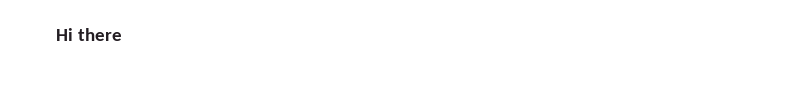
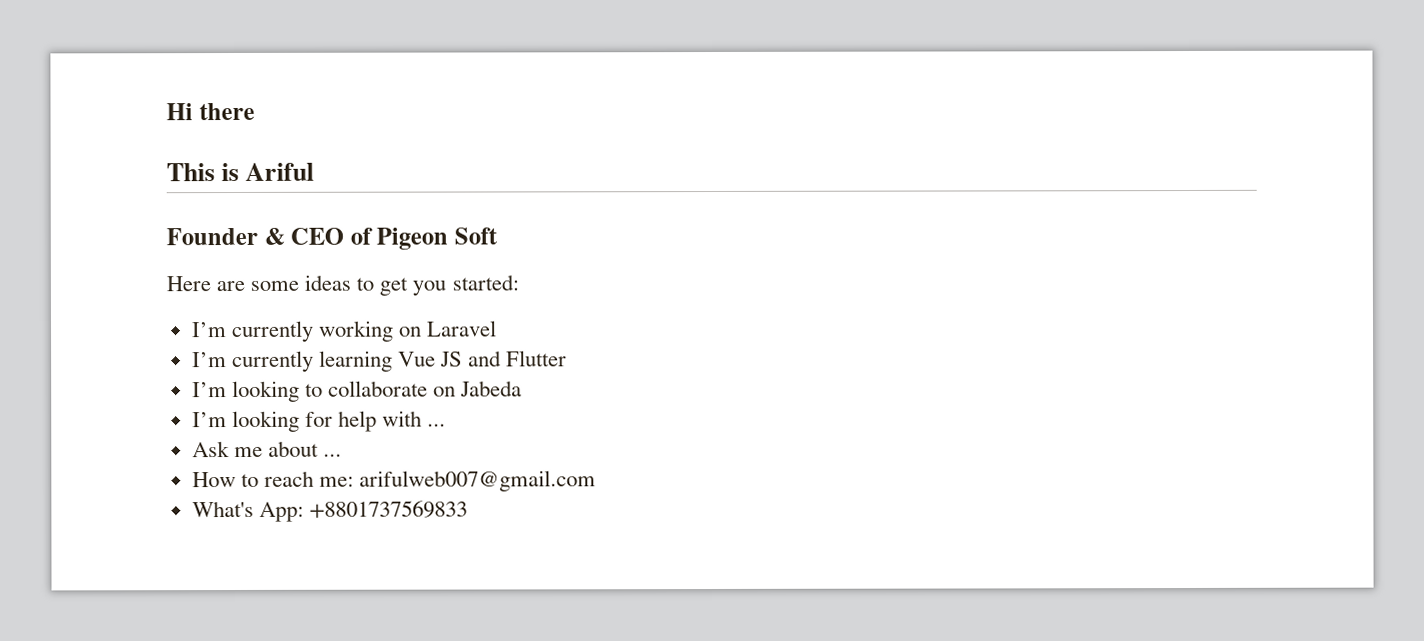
+ This is Ariful
+ Founder & CEO of Pigeon Soft
+ Here are some ideas to get you started:
+ I’m currently working on Laravel
+ I’m currently learning Vue JS and Flutter
+ I’m looking to collaborate on Jabeda
+ I’m looking for help with ...
+ Ask me about ...
+ How to reach me: arifulweb007@gmail.com
+ What's App: +8801737569833

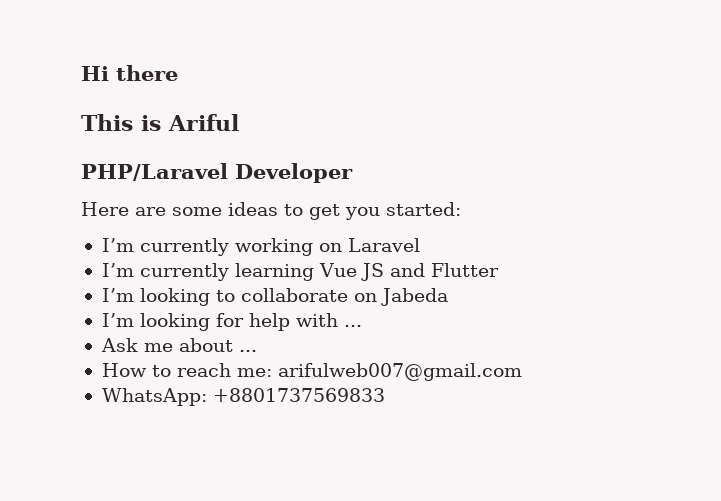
- Founder & CEO of Pigeon Soft
+ PHP/Laravel Developer
- What's App: +8801737569833
+ WhatsApp: +8801737569833

